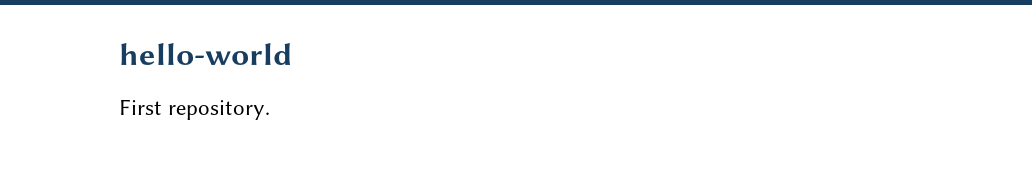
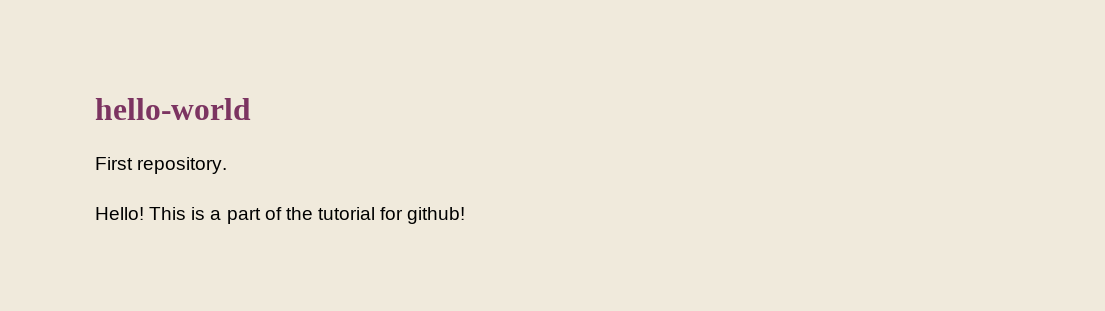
+ Hello! This is a part of the tutorial for github!

